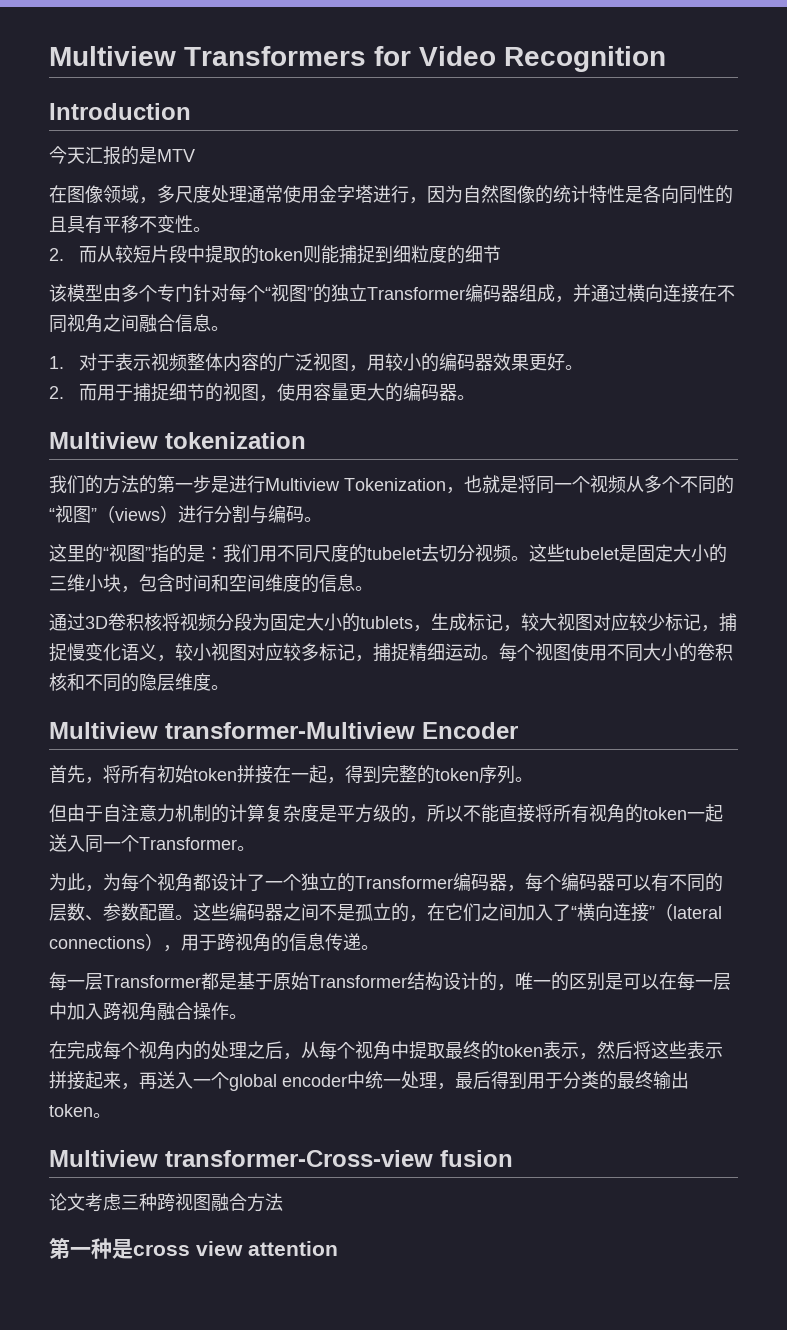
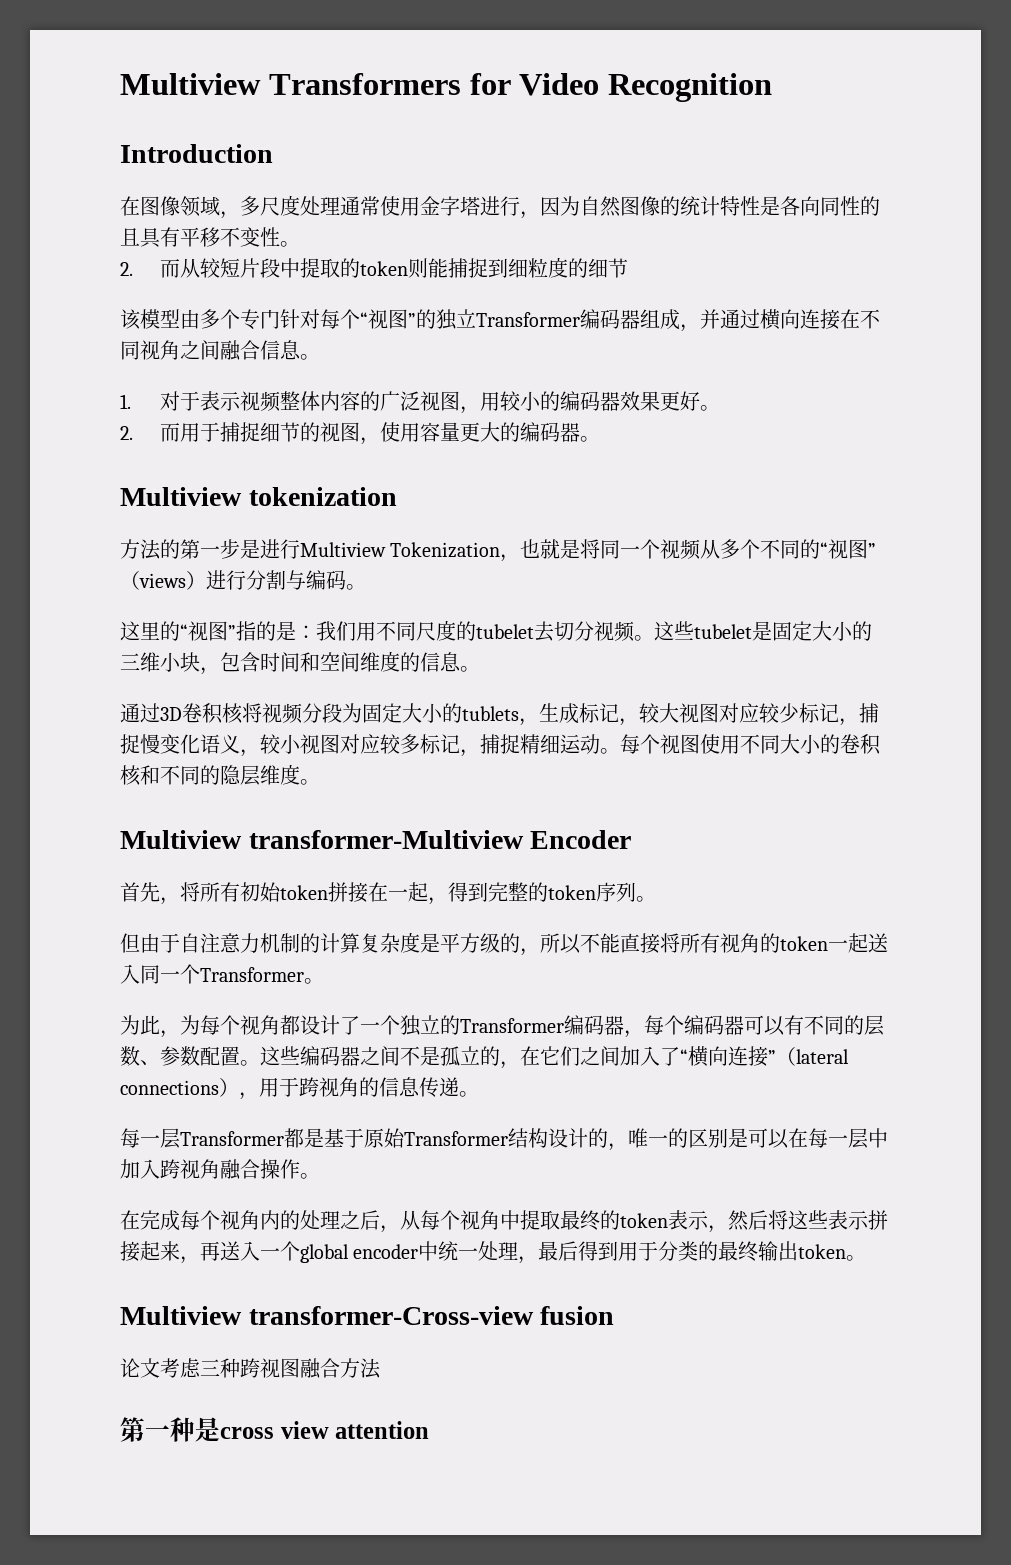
- 今天汇报的是MTV
- 我们的方法的第一步是进行Multiview Tokenization，也就是将同一个视频从多个不同的“视图”（views）进行分割与编码。
+ 方法的第一步是进行Multiview Tokenization，也就是将同一个视频从多个不同的“视图”（views）进行分割与编码。

